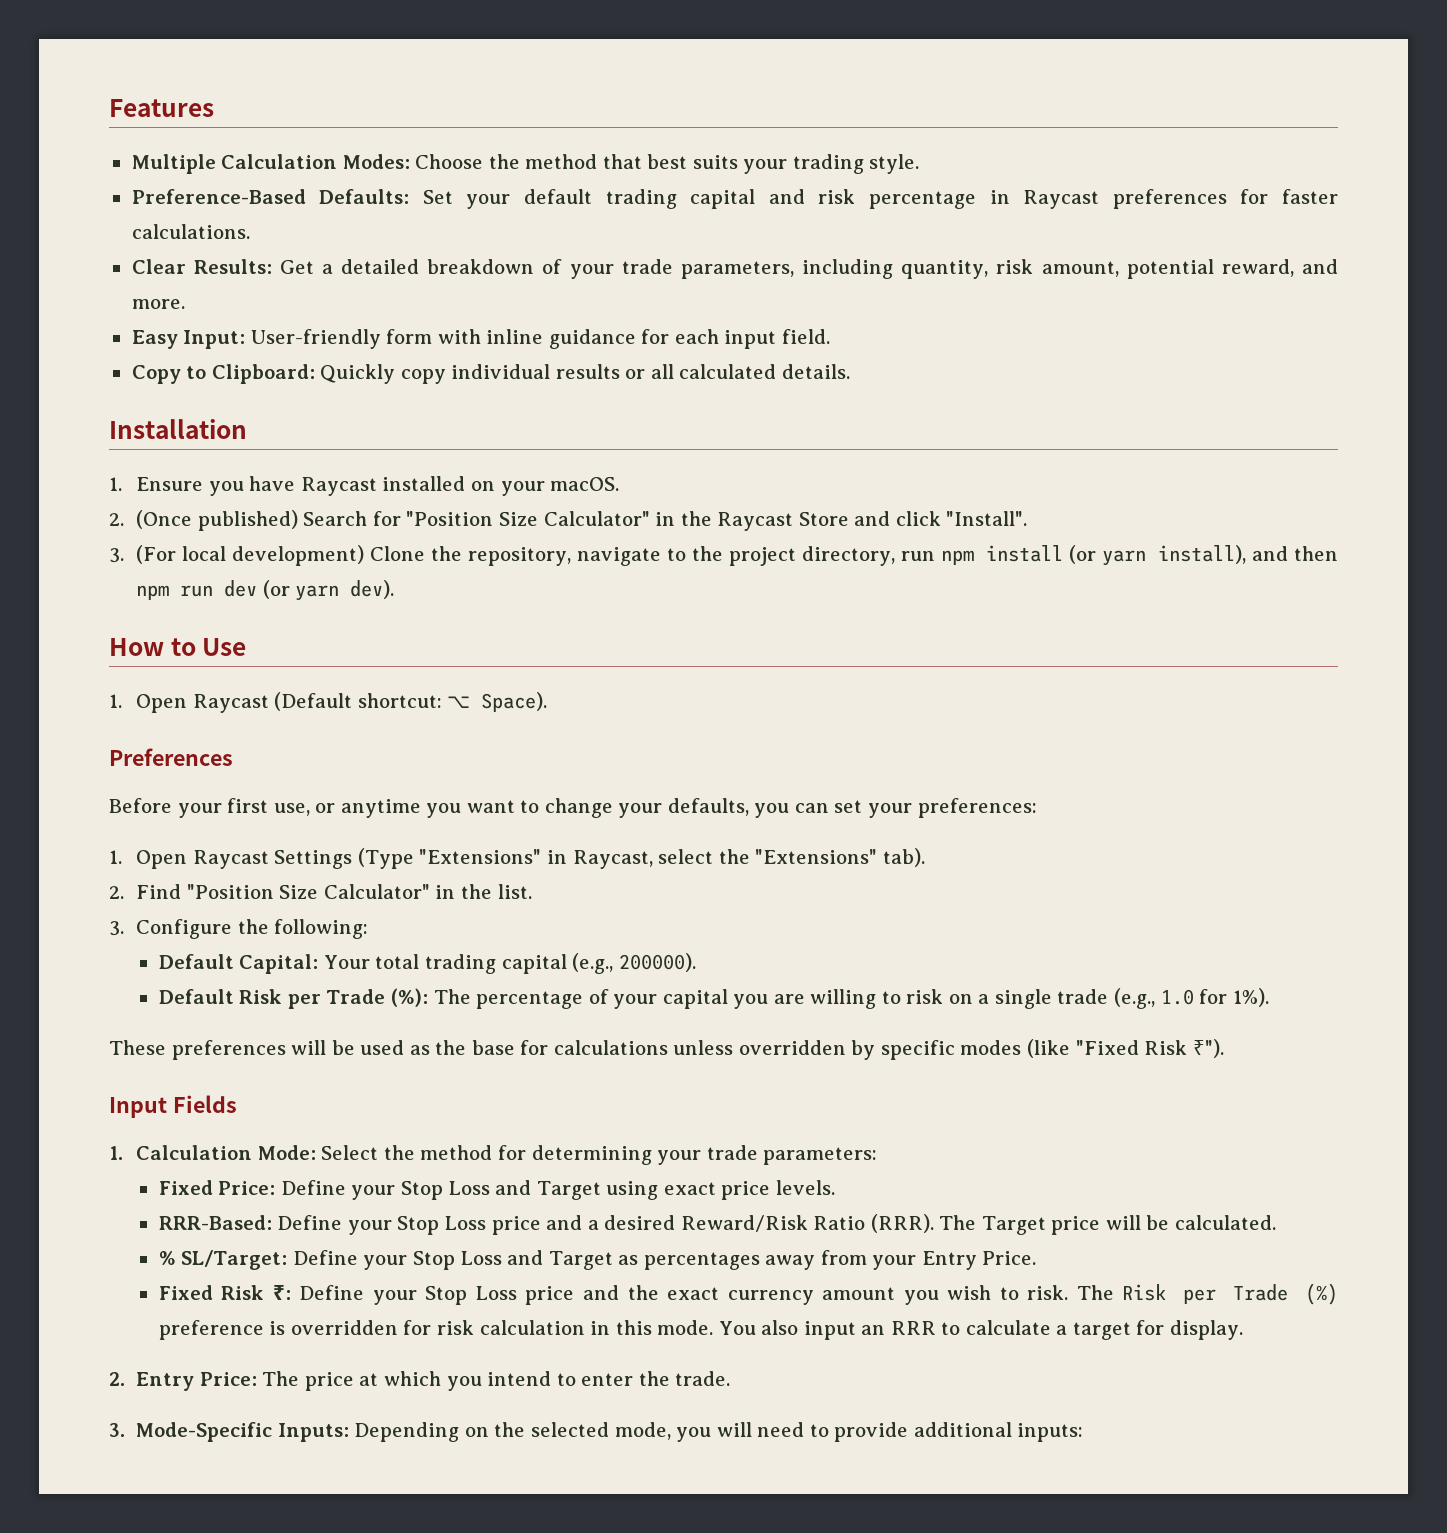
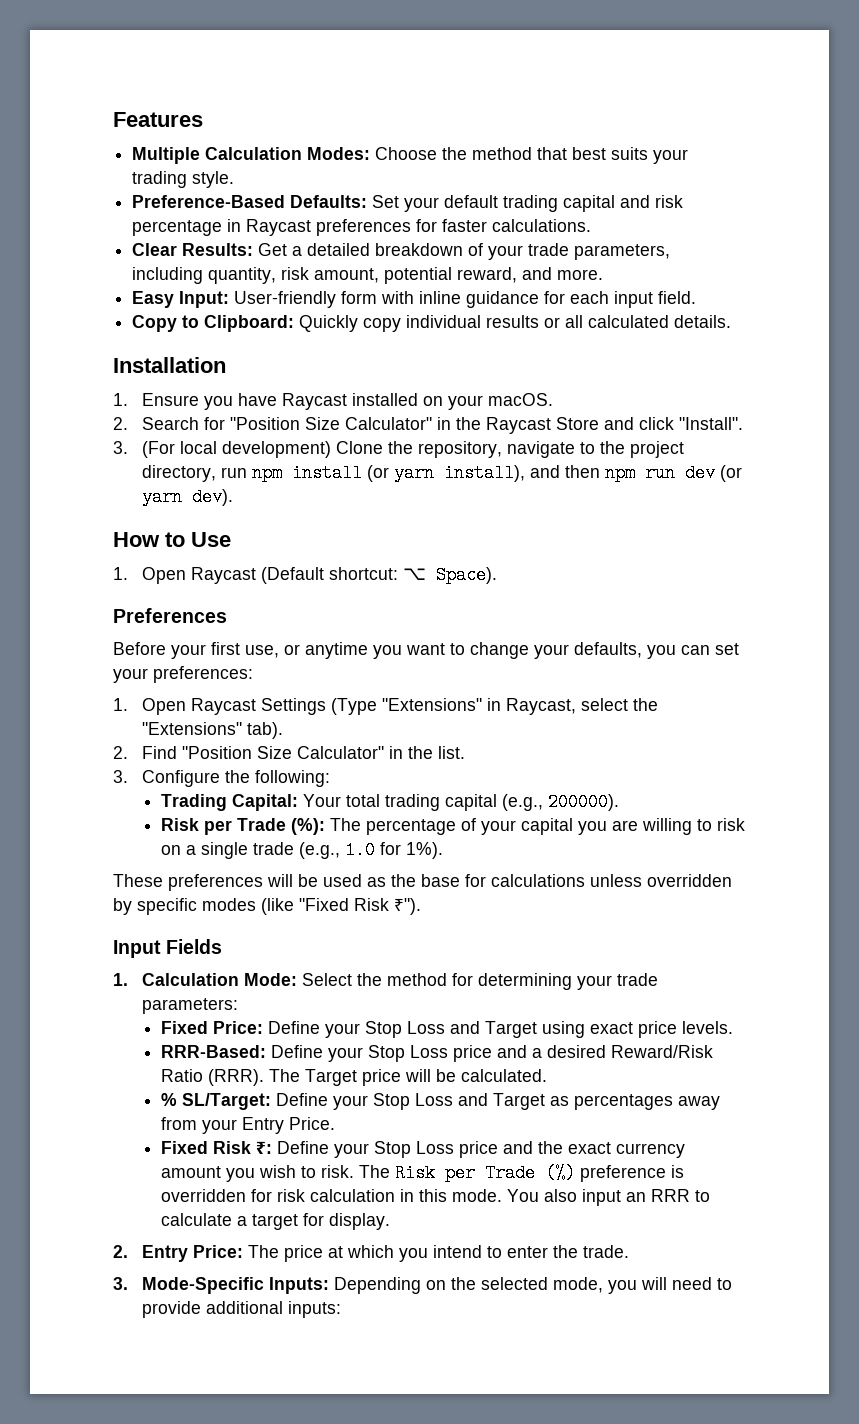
- 2. (Once published) Search for "Position Size Calculator" in the Raycast Store and click "Install".
+ 2. Search for "Position Size Calculator" in the Raycast Store and click "Install".
- Default Capital: Your total trading capital (e.g., 200000).
+ Trading Capital: Your total trading capital (e.g., 200000).
- Default Risk per Trade (%): The percentage of your capital you are willing to risk on a single trade (e.g., 1.0 for 1%).
+ Risk per Trade (%): The percentage of your capital you are willing to risk on a single trade (e.g., 1.0 for 1%).

